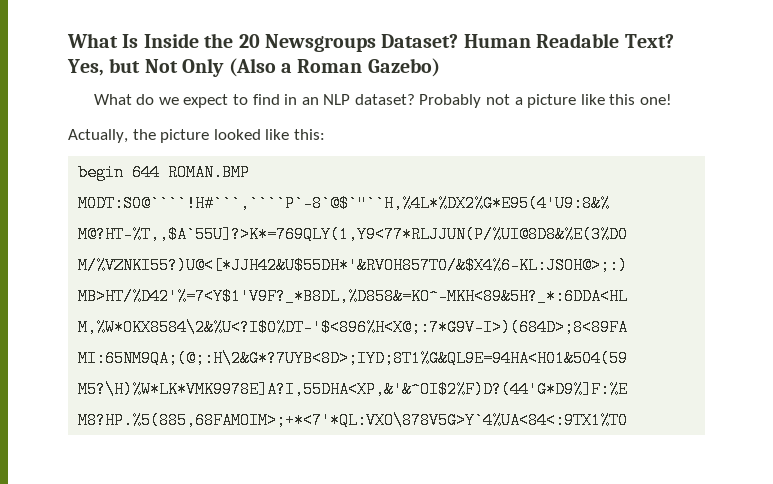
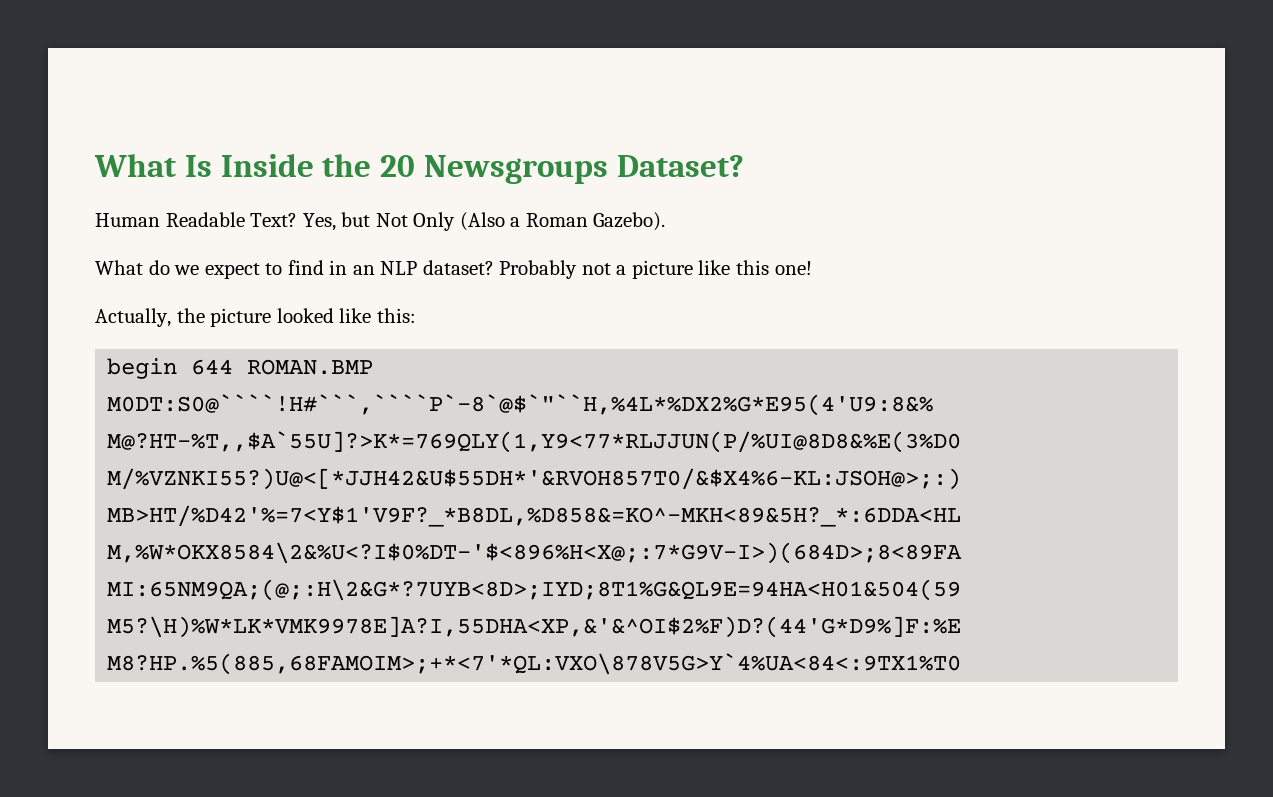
- What Is Inside the 20 Newsgroups Dataset? Human Readable Text?
+ What Is Inside the 20 Newsgroups Dataset?
+ Human Readable Text?
- Yes, but Not Only (Also a Roman Gazebo)
+ Yes, but Not Only (Also a Roman Gazebo).

